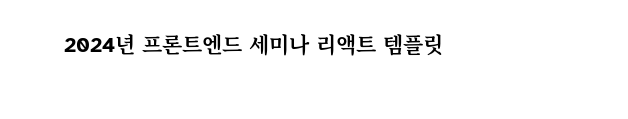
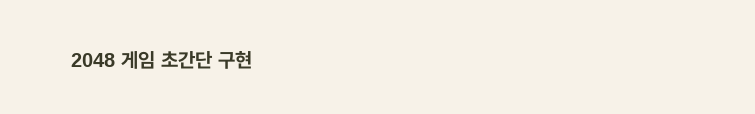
- 2024년 프론트엔드 세미나 리액트 템플릿
+ 2048 게임 초간단 구현

